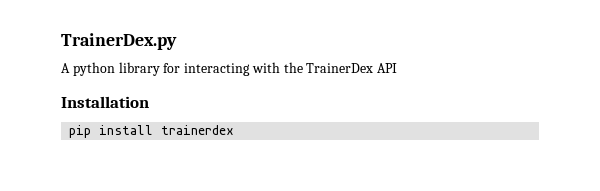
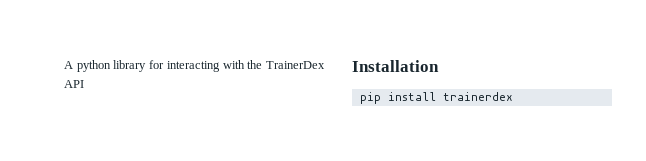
- TrainerDex.py

